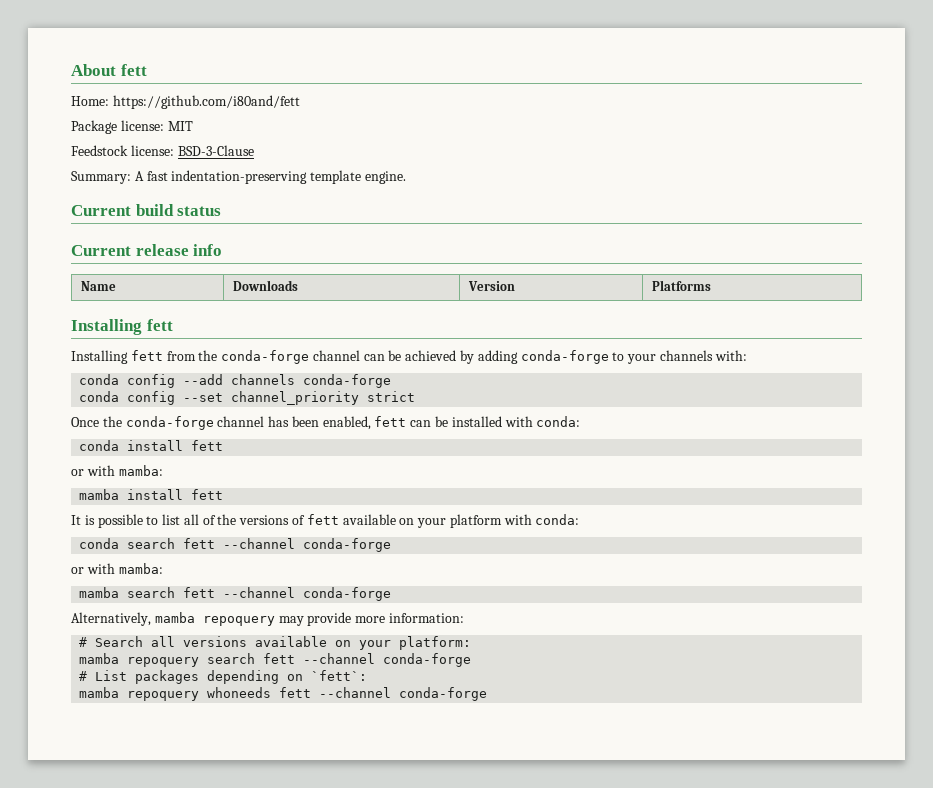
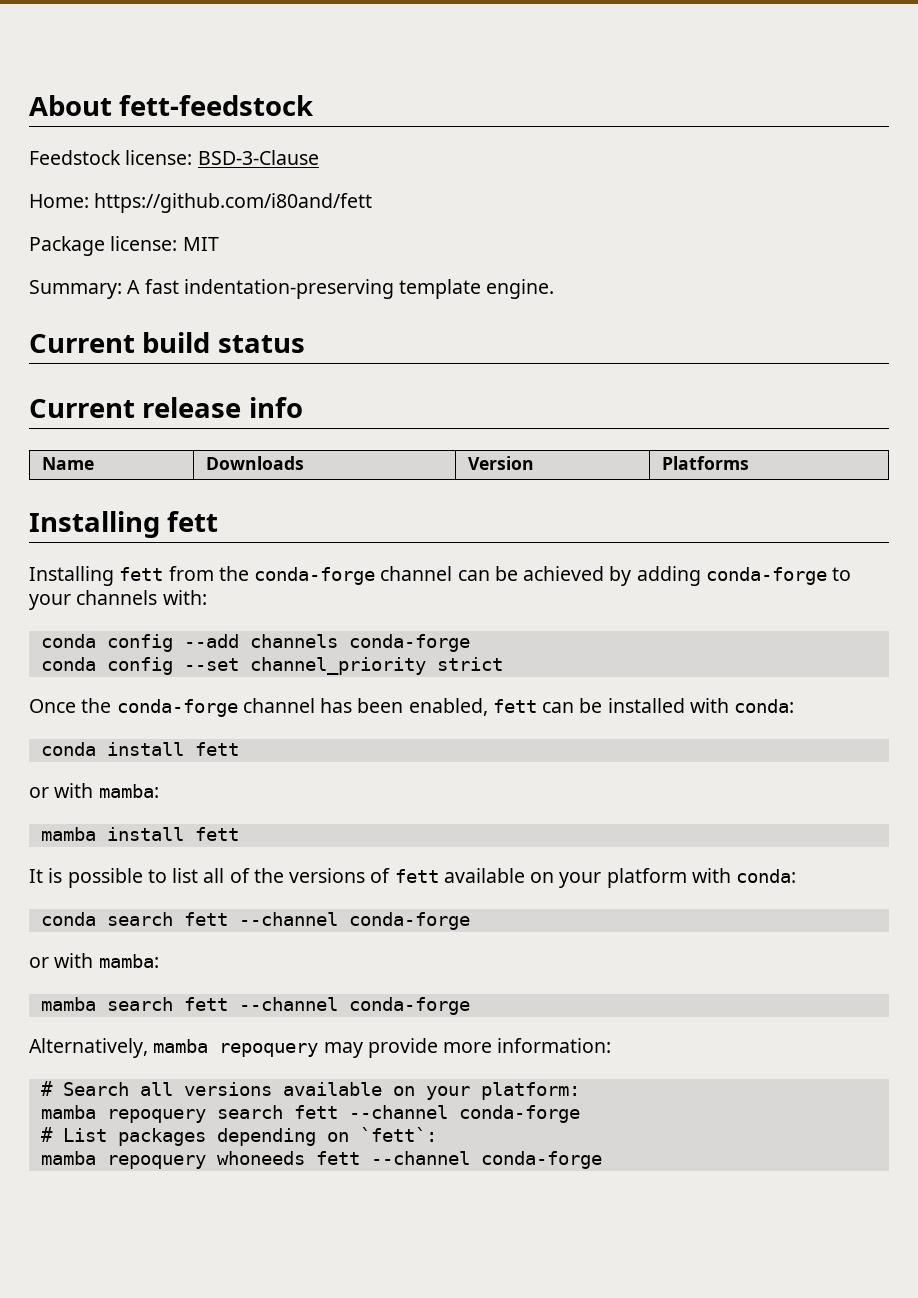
- About fett
+ About fett-feedstock
+ Feedstock license: BSD-3-Clause
- Feedstock license: BSD-3-Clause

